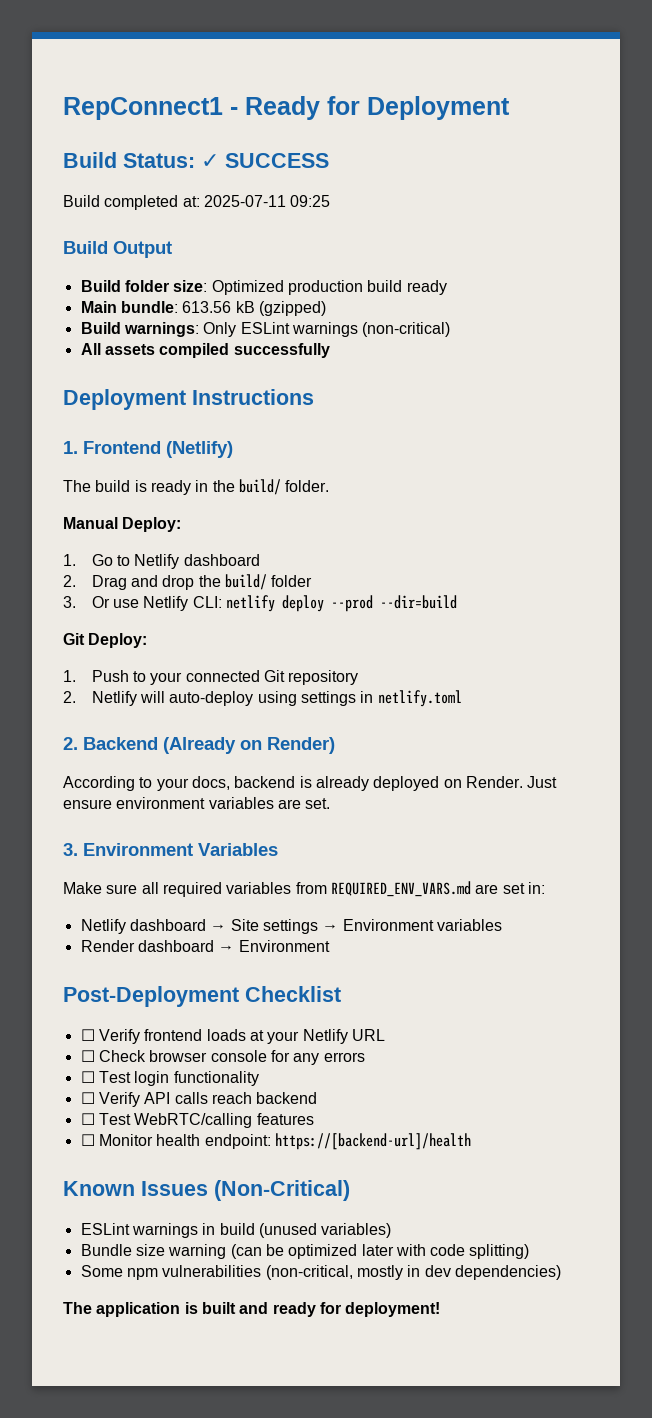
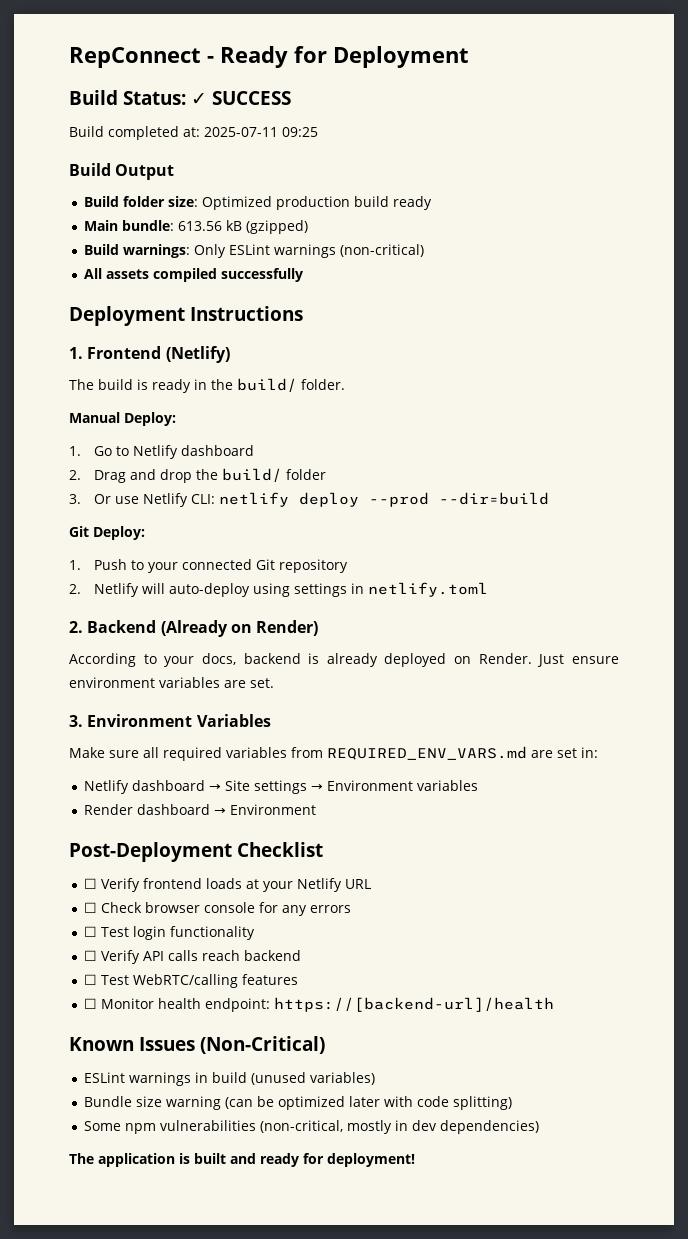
- RepConnect1 - Ready for Deployment
+ RepConnect - Ready for Deployment

